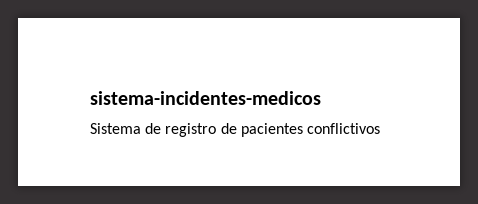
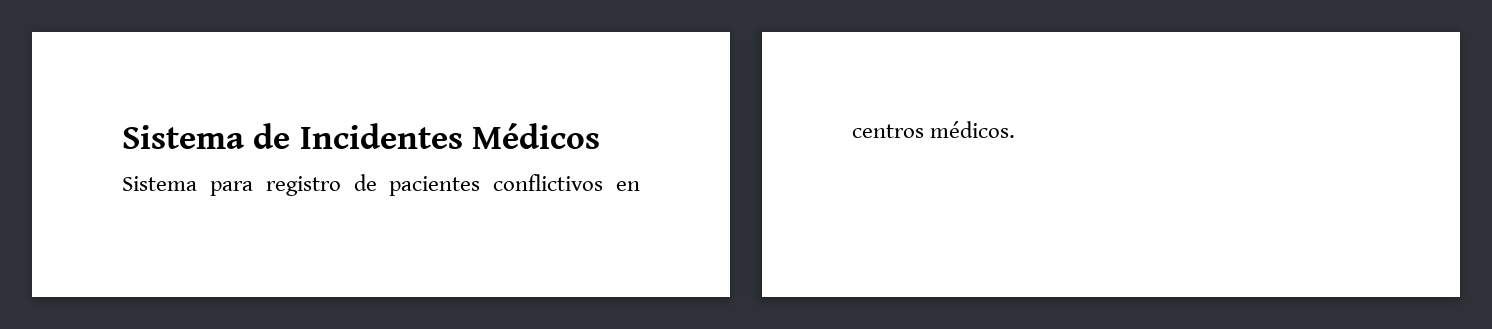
- sistema-incidentes-medicos
- Sistema de registro de pacientes conflictivos
+ Sistema de Incidentes Médicos
+ Sistema para registro de pacientes conflictivos en centros médicos.

